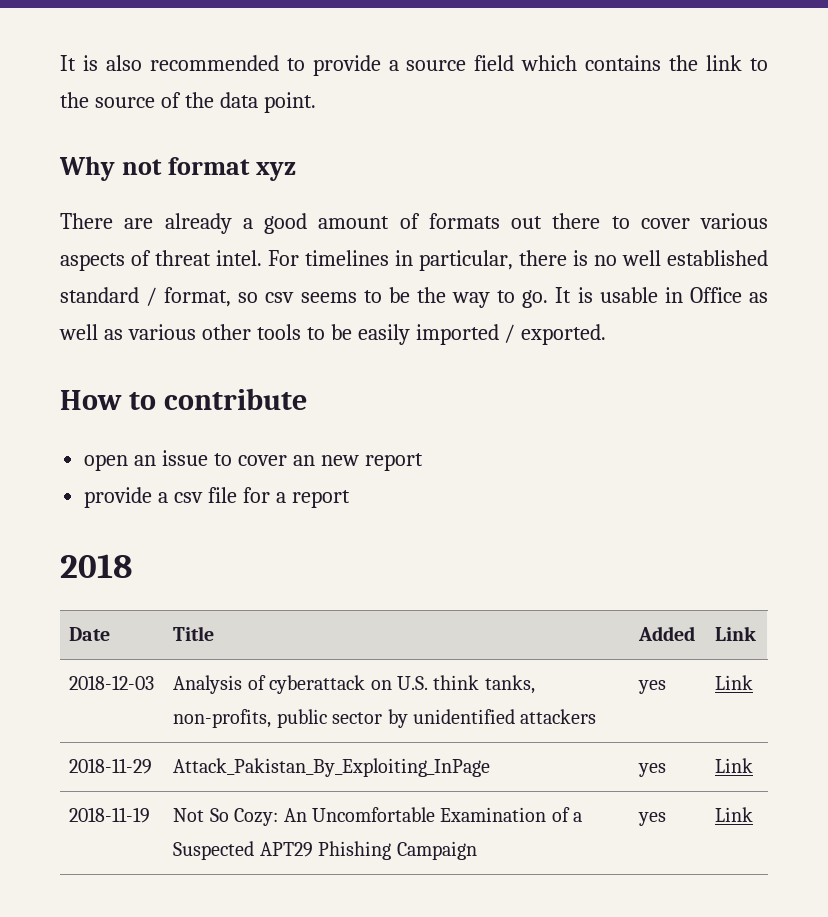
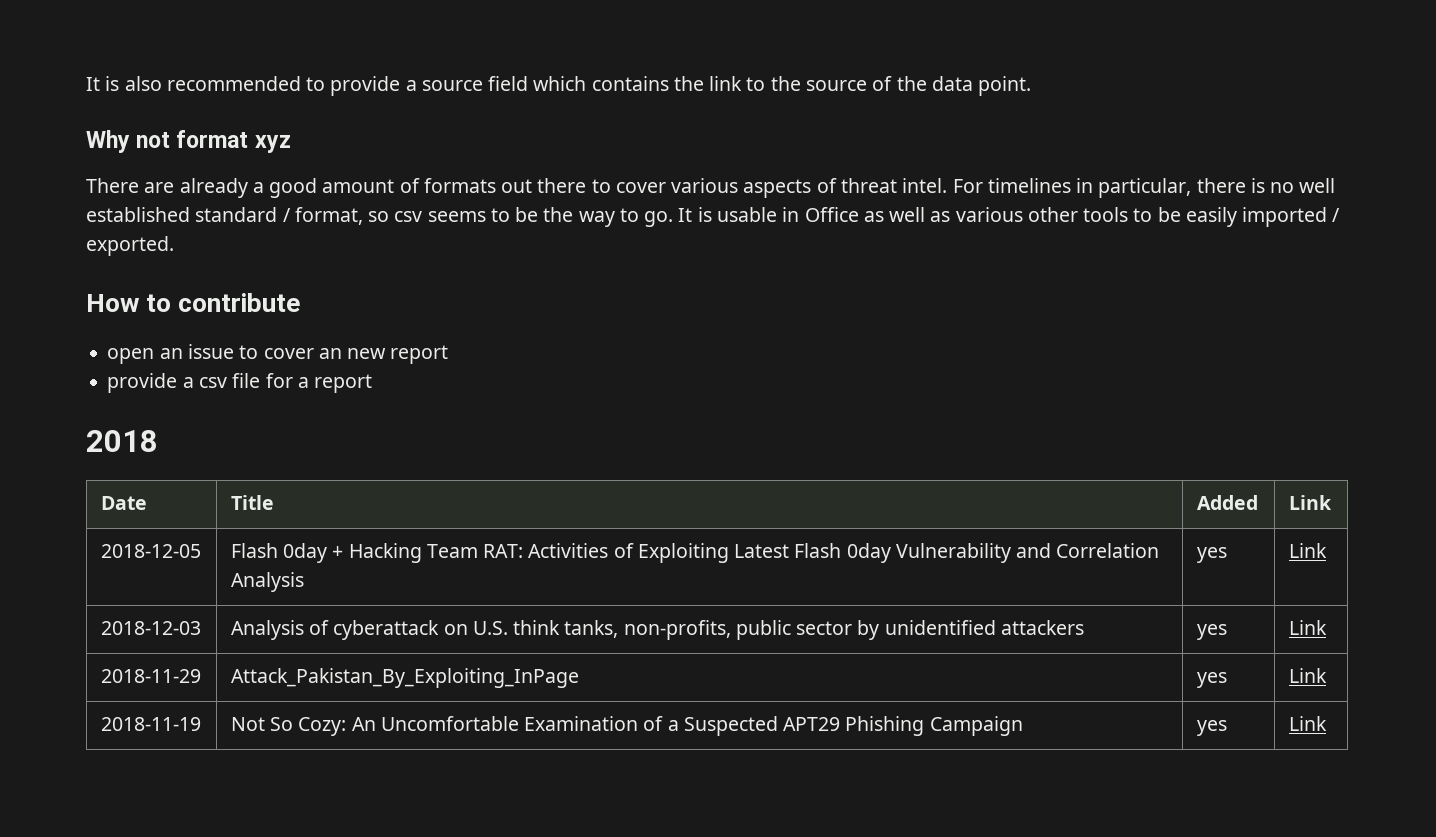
+ 2018-12-05 | Flash 0day + Hacking Team RAT: Activities of Exploiting Latest Flash 0day Vulnerability and Correlation Analysis | yes | Link

